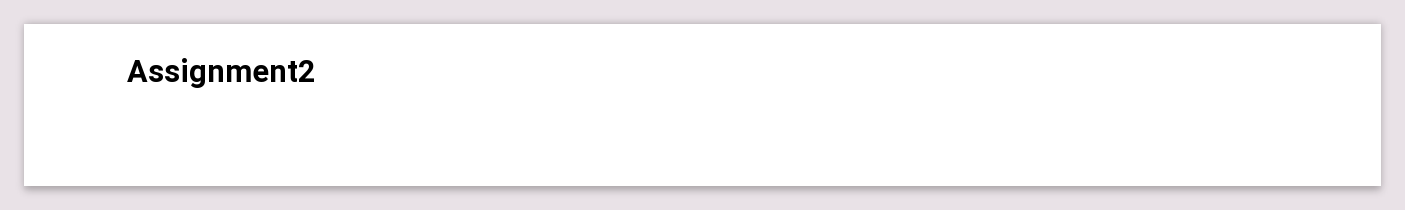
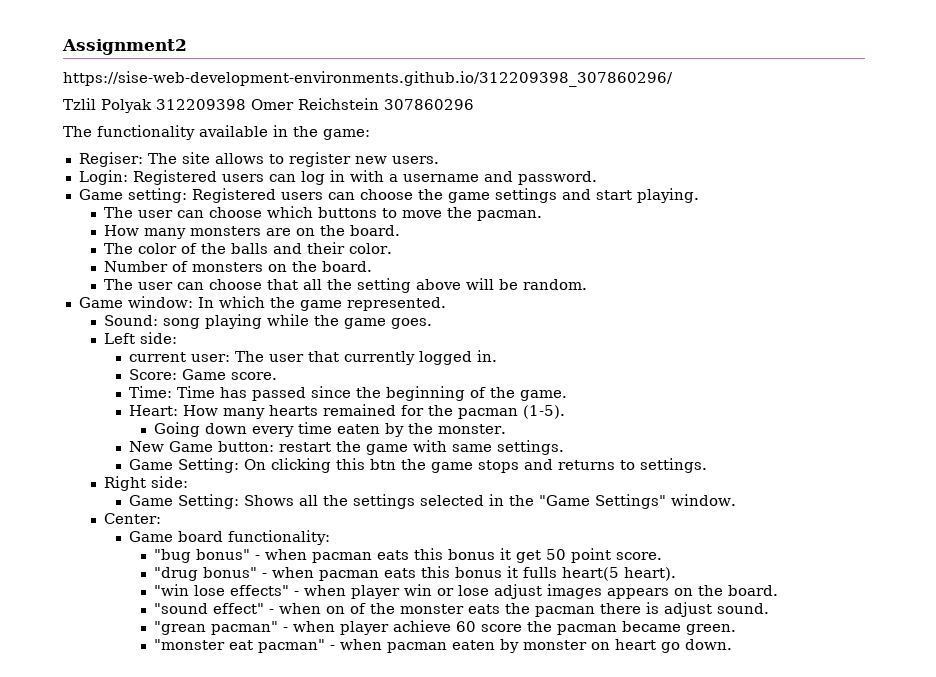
+ https://sise-web-development-environments.github.io/312209398_307860296/
+ Tzlil Polyak 312209398 Omer Reichstein 307860296
+ The functionality available in the game:
+ Regiser: The site allows to register new users.
+ Login: Registered users can log in with a username and password.
+ Game setting: Registered users can choose the game settings and start playing.
+ The user can choose which buttons to move the pacman.
+ How many monsters are on the board.
+ The color of the balls and their color.
+ Number of monsters on the board.
+ The user can choose that all the setting above will be random.
+ Game window: In which the game represented.
+ Sound: song playing while the game goes.
+ Left side:
+ current user: The user that currently logged in.
+ Score: Game score.
+ Time: Time has passed since the beginning of the game.
+ Heart: How many hearts remained for the pacman (1-5).
+ Going down every time eaten by the monster.
+ New Game button: restart the game with same settings.
+ Game Setting: On clicking this btn the game stops and returns to settings.
+ Right side:
+ Game Setting: Shows all the settings selected in the "Game Settings" window.
+ Center:
+ Game board functionality:
+ "bug bonus" - when pacman eats this bonus it get 50 point score.
+ "drug bonus" - when pacman eats this bonus it fulls heart(5 heart).
+ "win lose effects" - when player win or lose adjust images appears on the board.
+ "sound effect" - when on of the monster eats the pacman there is adjust sound.
+ "grean pacman" - when player achieve 60 score the pacman became green.
+ "monster eat pacman" - when pacman eaten by monster on heart go down.

